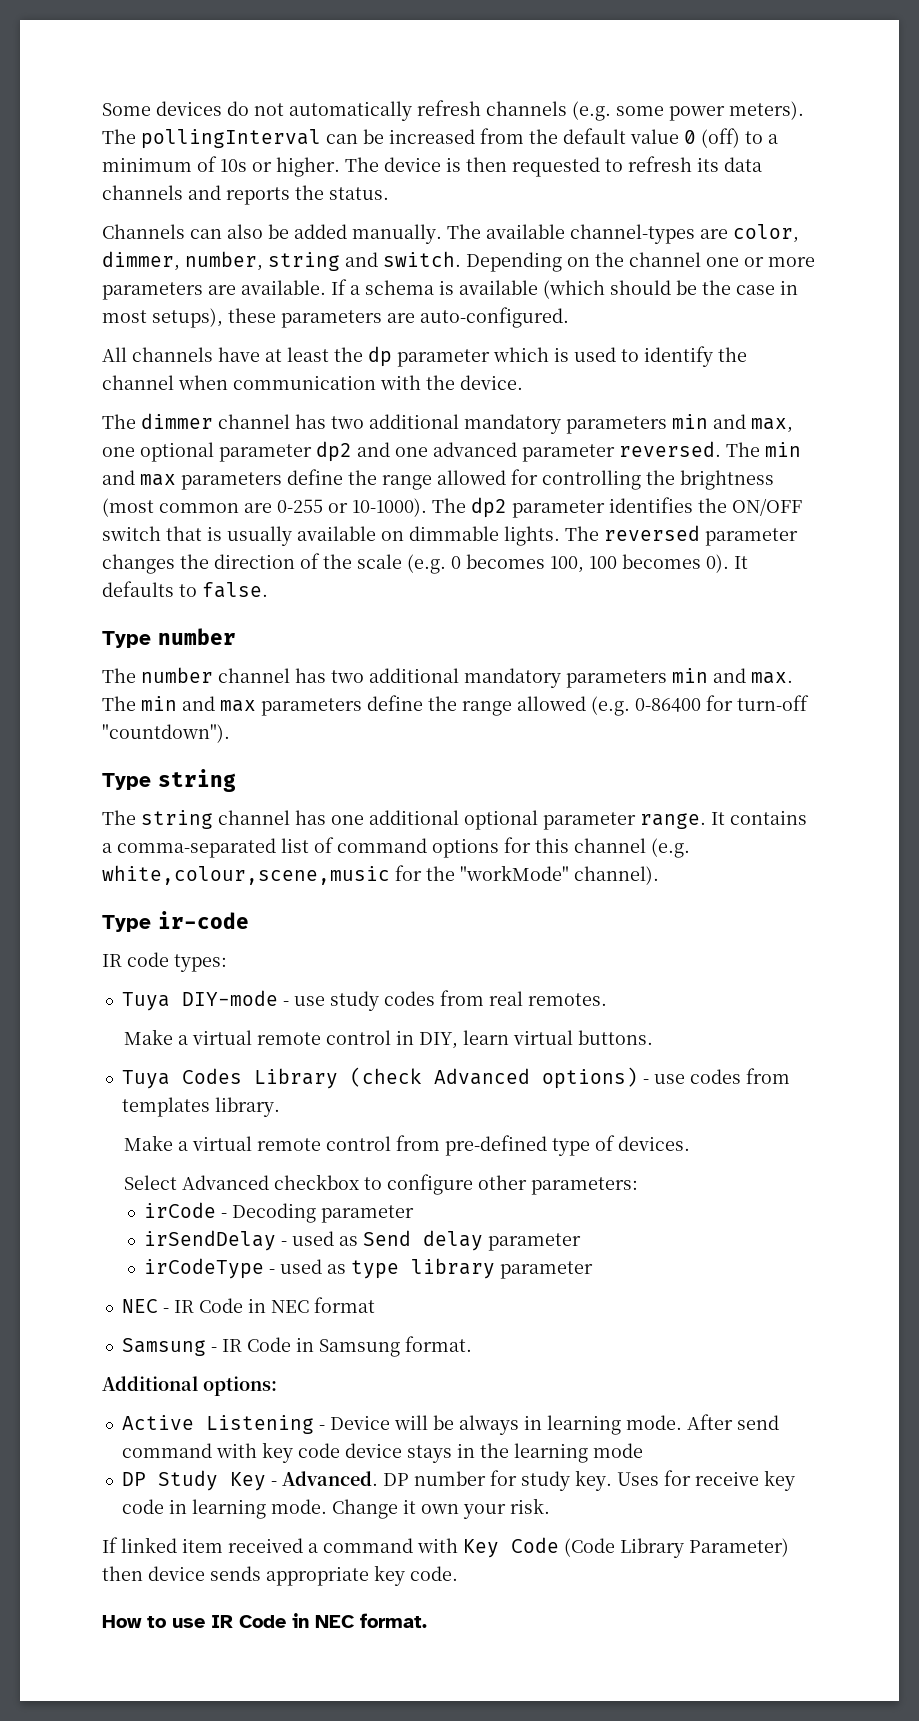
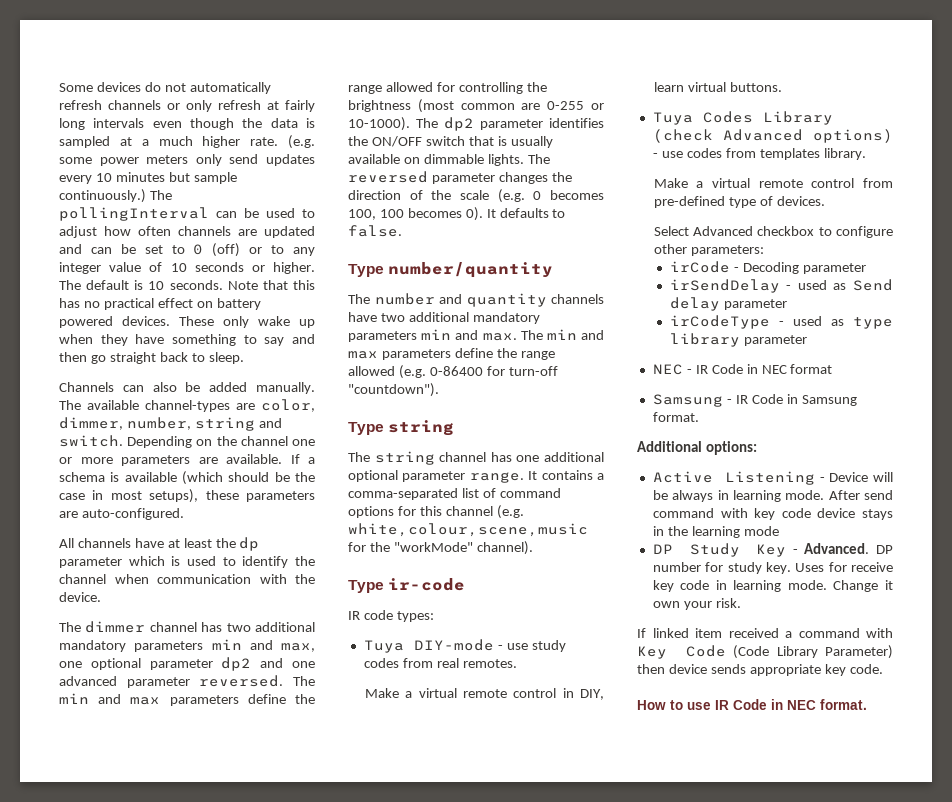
- Some devices do not automatically refresh channels (e.g. some power meters). The pollingInterval can be increased from the default value 0 (off) to a minimum of 10s or higher. The device is then requested to refresh its data channels and reports the status.
+ Some devices do not automatically refresh channels or only refresh at fairly long intervals even though the data is sampled at a much higher rate. (e.g. some power meters only send updates every 10 minutes but sample continuously.) The pollingInterval can be used to adjust how often channels are updated and can be set to 0 (off) or to any integer value of 10 seconds or higher. The default is 10 seconds. Note that this has no practical effect on battery powered devices. These only wake up when they have something to say and then go straight back to sleep.
- Type number
+ Type number/quantity
- The number channel has two additional mandatory parameters min and max. The min and max parameters define the range allowed (e.g. 0-86400 for turn-off "countdown").
+ The number and quantity channels have two additional mandatory parameters min and max. The min and max parameters define the range allowed (e.g. 0-86400 for turn-off "countdown").

